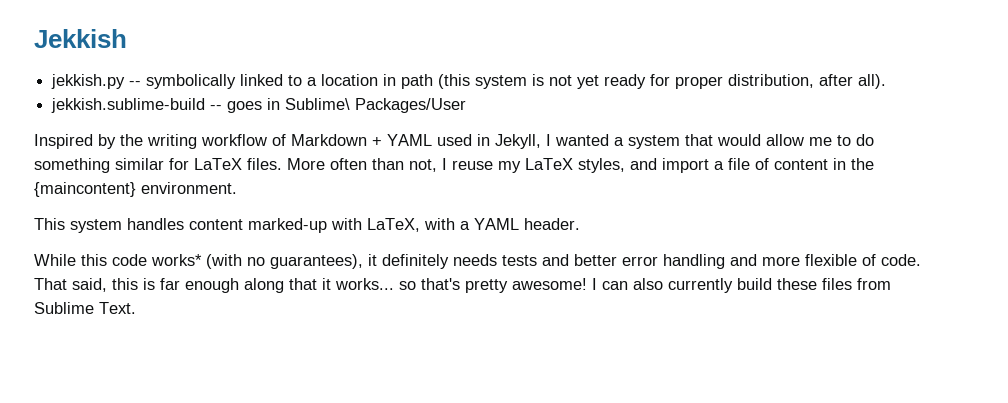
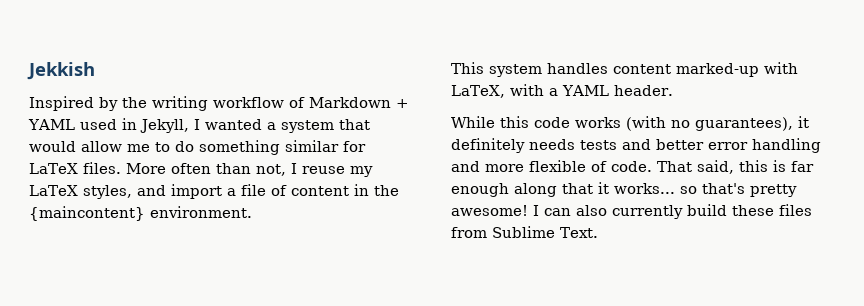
- jekkish.py -- symbolically linked to a location in path (this system is not yet ready for proper distribution, after all).
- jekkish.sublime-build -- goes in Sublime\ Packages/User
- While this code works* (with no guarantees), it definitely needs tests and better error handling and more flexible of code.
+ While this code works (with no guarantees), it definitely needs tests and better error handling and more flexible of code.

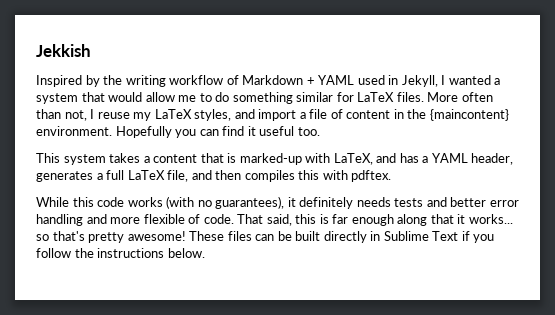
- More often than not, I reuse my LaTeX styles, and import a file of content in the {maincontent} environment.
- This system handles content marked-up with LaTeX, with a YAML header.
+ More often than not, I reuse my LaTeX styles, and import a file of content in the {maincontent} environment. Hopefully you can find it useful too.
+ This system takes a content that is marked-up with LaTeX, and has a YAML header, generates a full LaTeX file, and then compiles this with pdftex.
- I can also currently build these files from Sublime Text.
+ These files can be built directly in Sublime Text if you follow the instructions below.

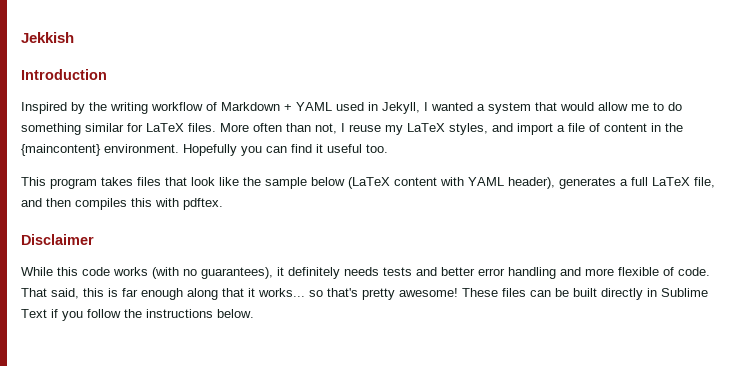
+ Introduction
- This system takes a content that is marked-up with LaTeX, and has a YAML header, generates a full LaTeX file, and then compiles this with pdftex.
+ This program takes files that look like the sample below (LaTeX content with YAML header), generates a full LaTeX file, and then compiles this with pdftex.
+ Disclaimer

